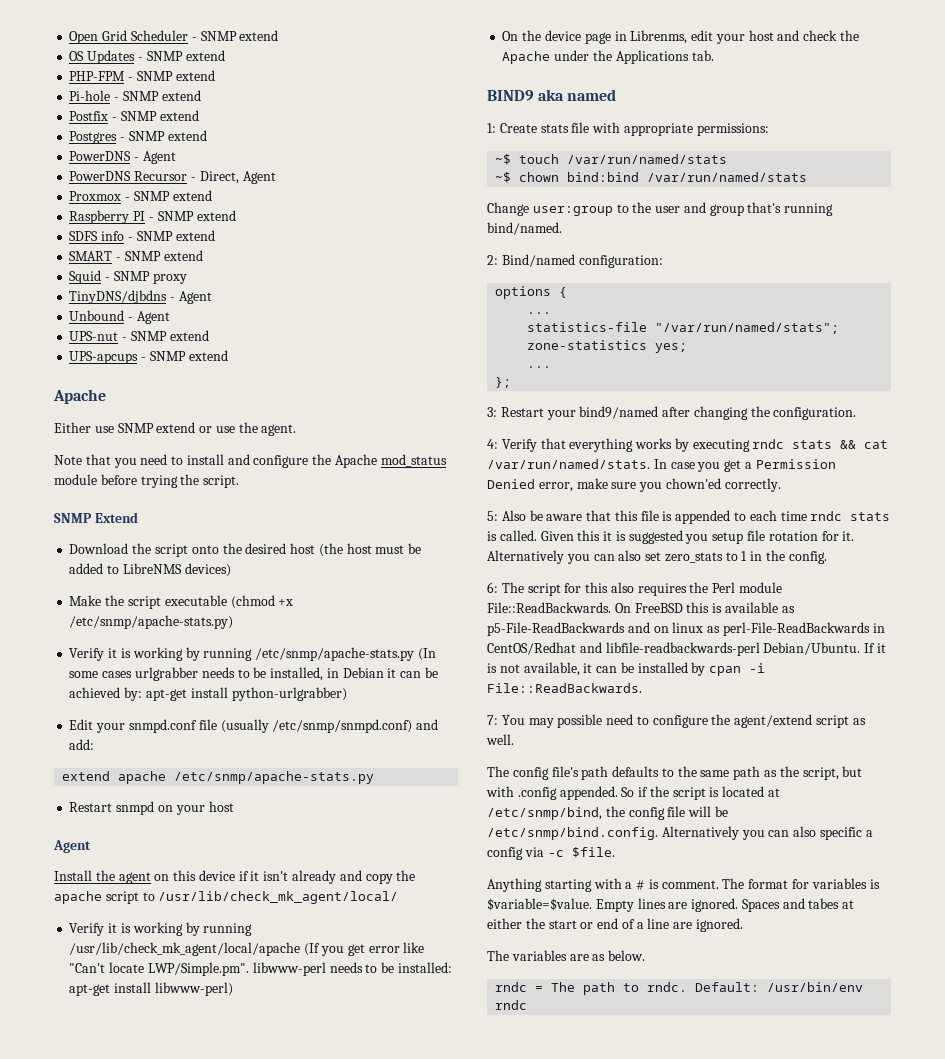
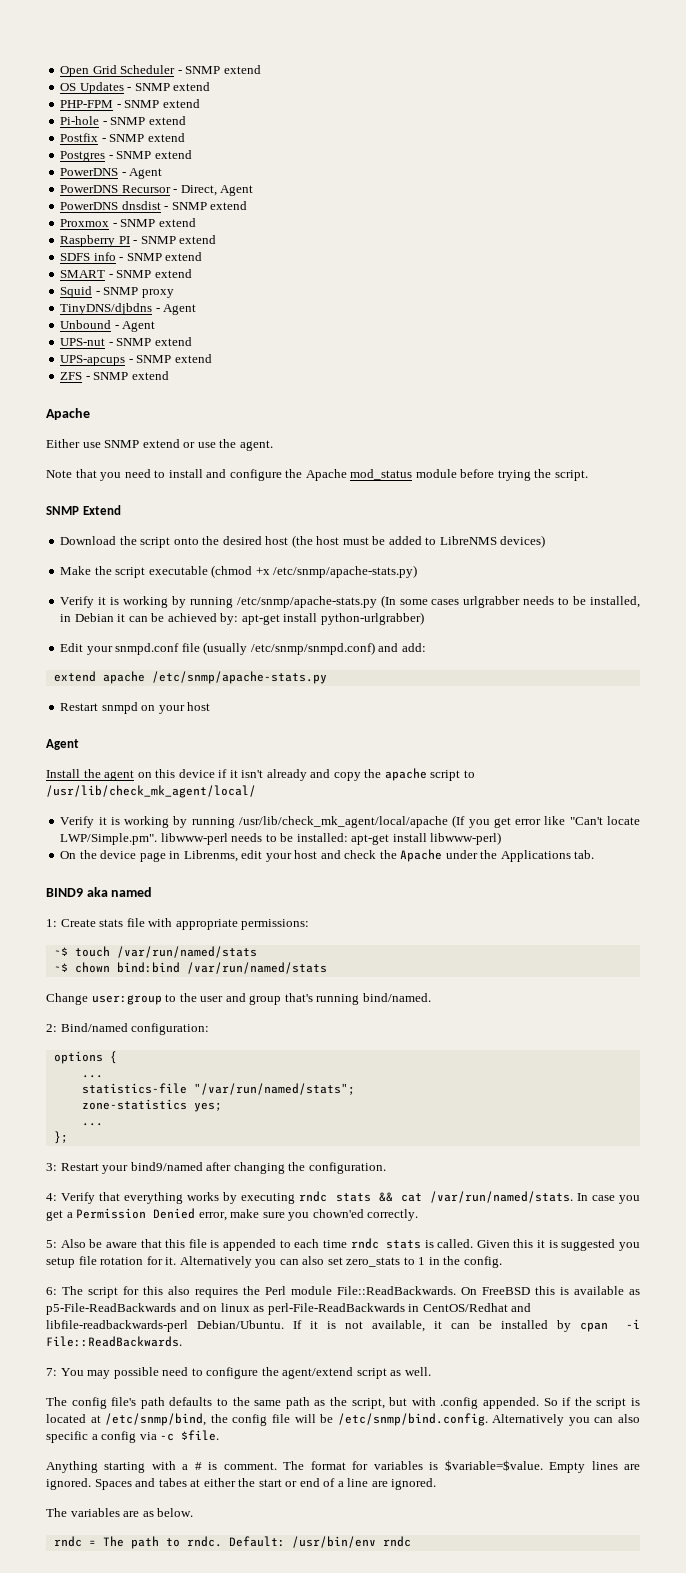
+ PowerDNS dnsdist - SNMP extend
+ ZFS - SNMP extend

